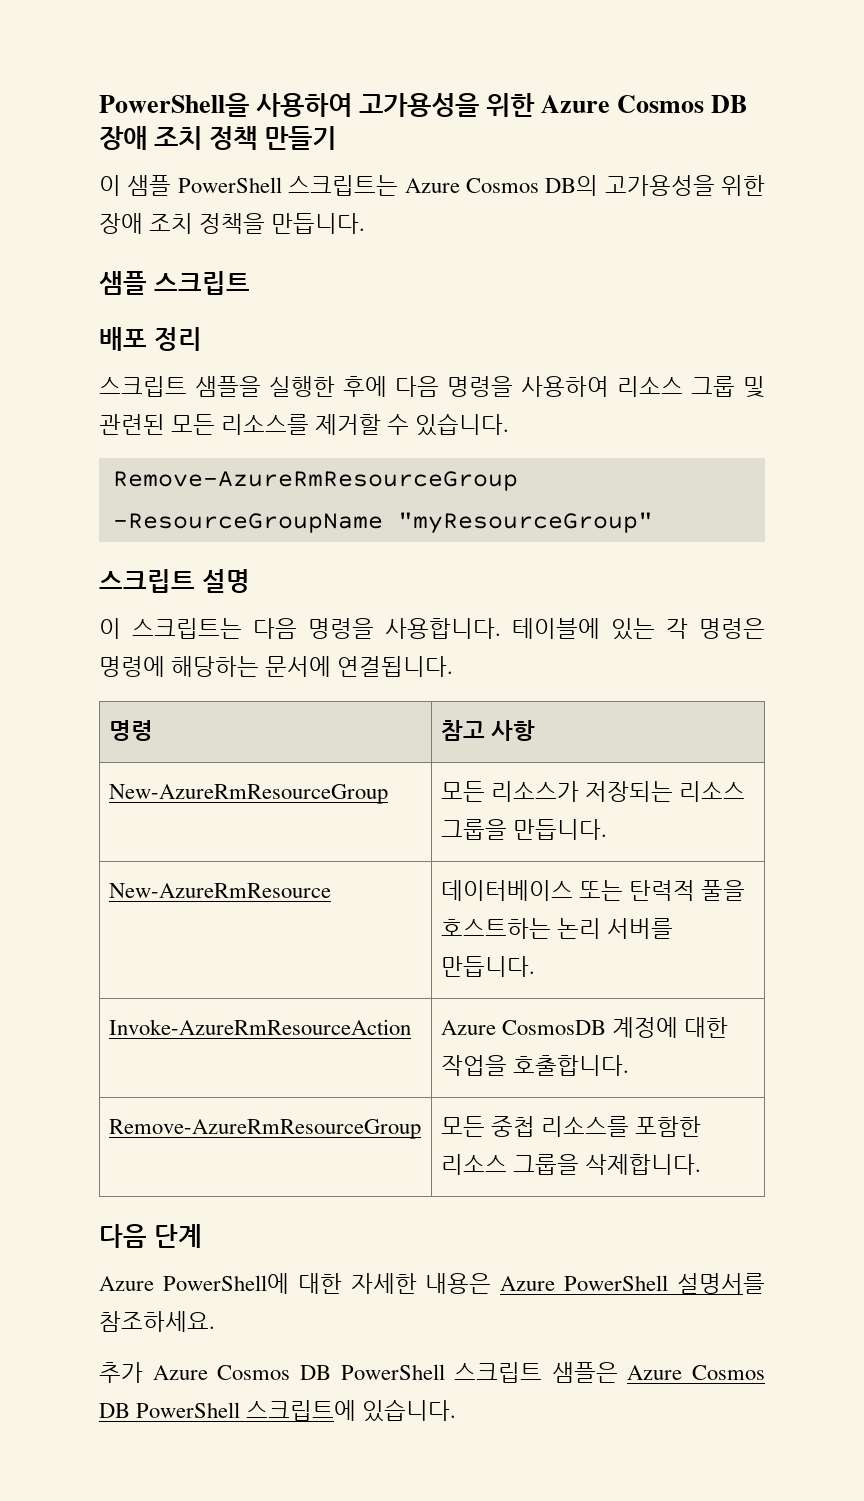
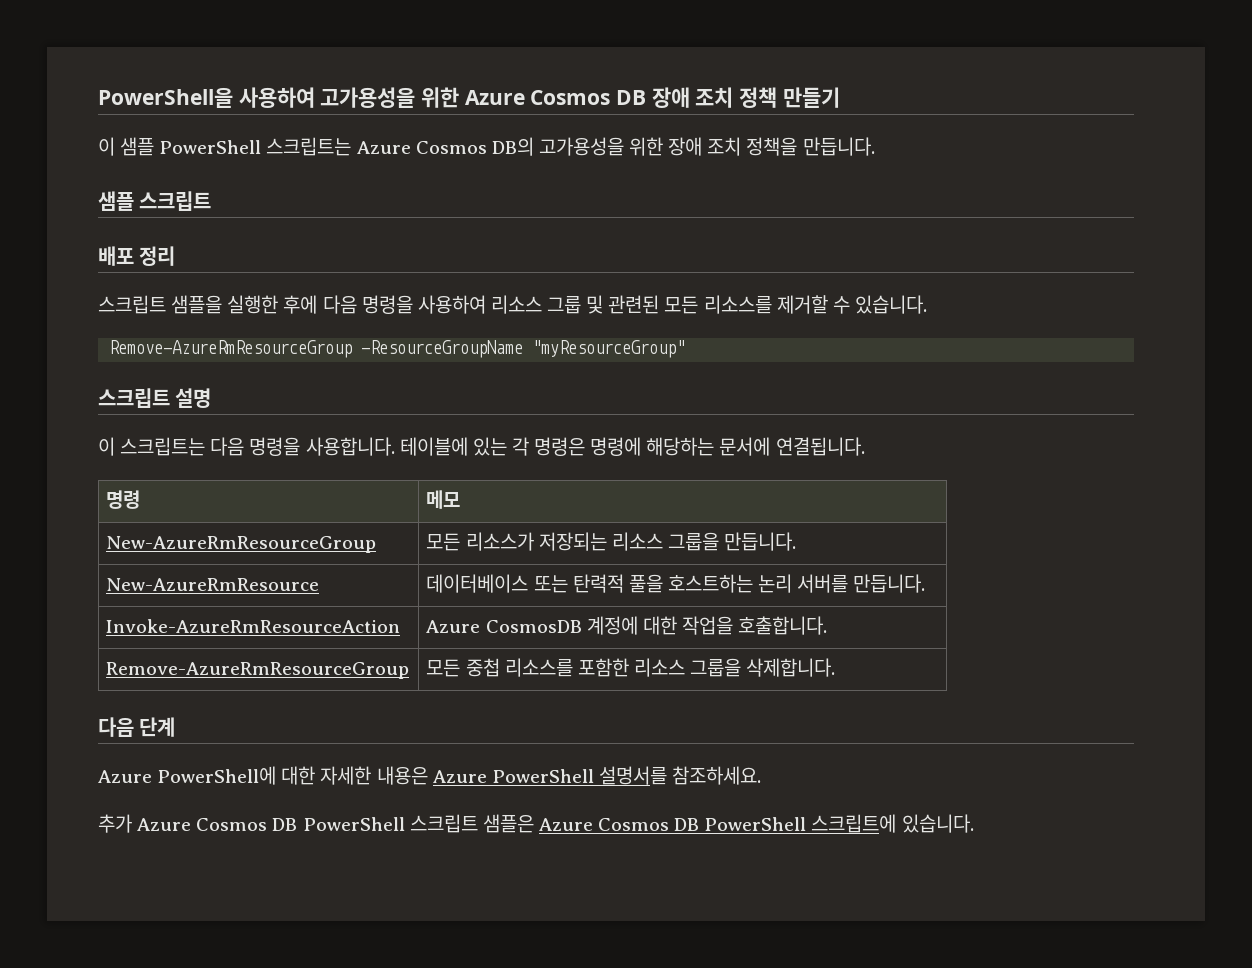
- 명령 | 참고 사항
+ 명령 | 메모

